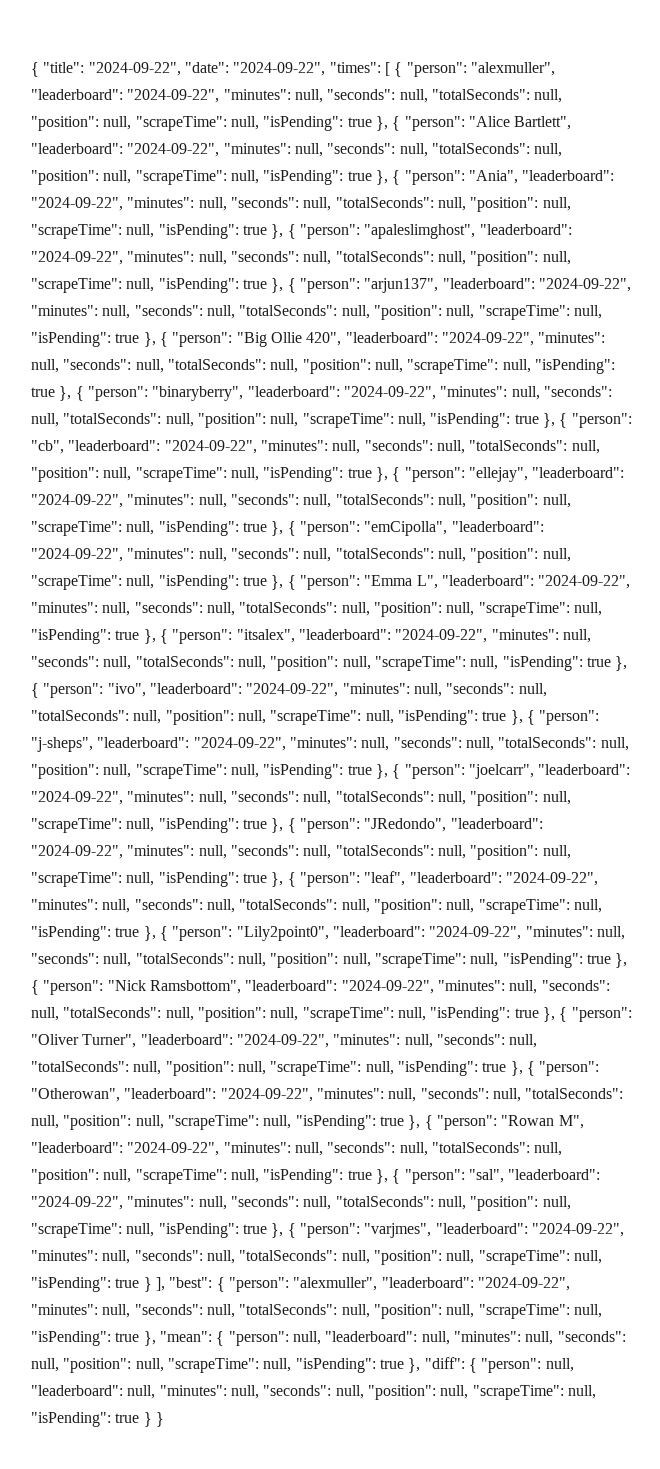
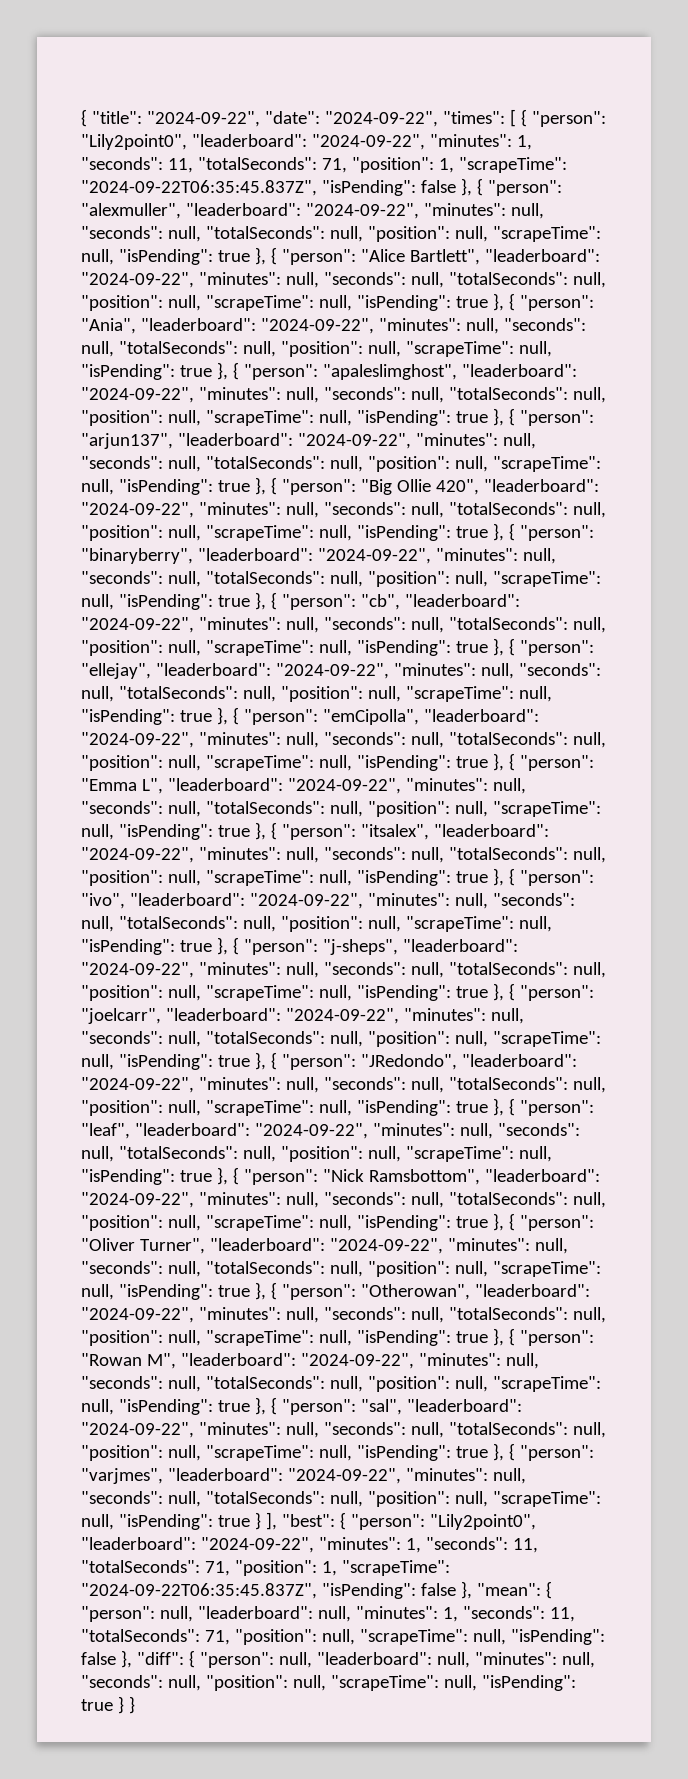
+ "Lily2point0", "leaderboard": "2024-09-22", "minutes": 1, "seconds": 11, "totalSeconds": 71, "position": 1, "scrapeTime": "2024-09-22T06:35:45.837Z", "isPending": false }, { "person":
- "Lily2point0", "leaderboard": "2024-09-22", "minutes": null, "seconds": null, "totalSeconds": null, "position": null, "scrapeTime": null, "isPending": true }, { "person":
- "alexmuller", "leaderboard": "2024-09-22", "minutes": null, "seconds": null, "totalSeconds": null, "position": null, "scrapeTime": null, "isPending": true }, "mean":
+ "Lily2point0", "leaderboard": "2024-09-22", "minutes": 1, "seconds": 11, "totalSeconds": 71, "position": 1, "scrapeTime": "2024-09-22T06:35:45.837Z", "isPending": false }, "mean":
- null, "seconds": null, "position": null, "scrapeTime": null, "isPending": true }, "diff":
+ 1, "seconds": 11, "totalSeconds": 71, "position": null, "scrapeTime": null, "isPending": false }, "diff":

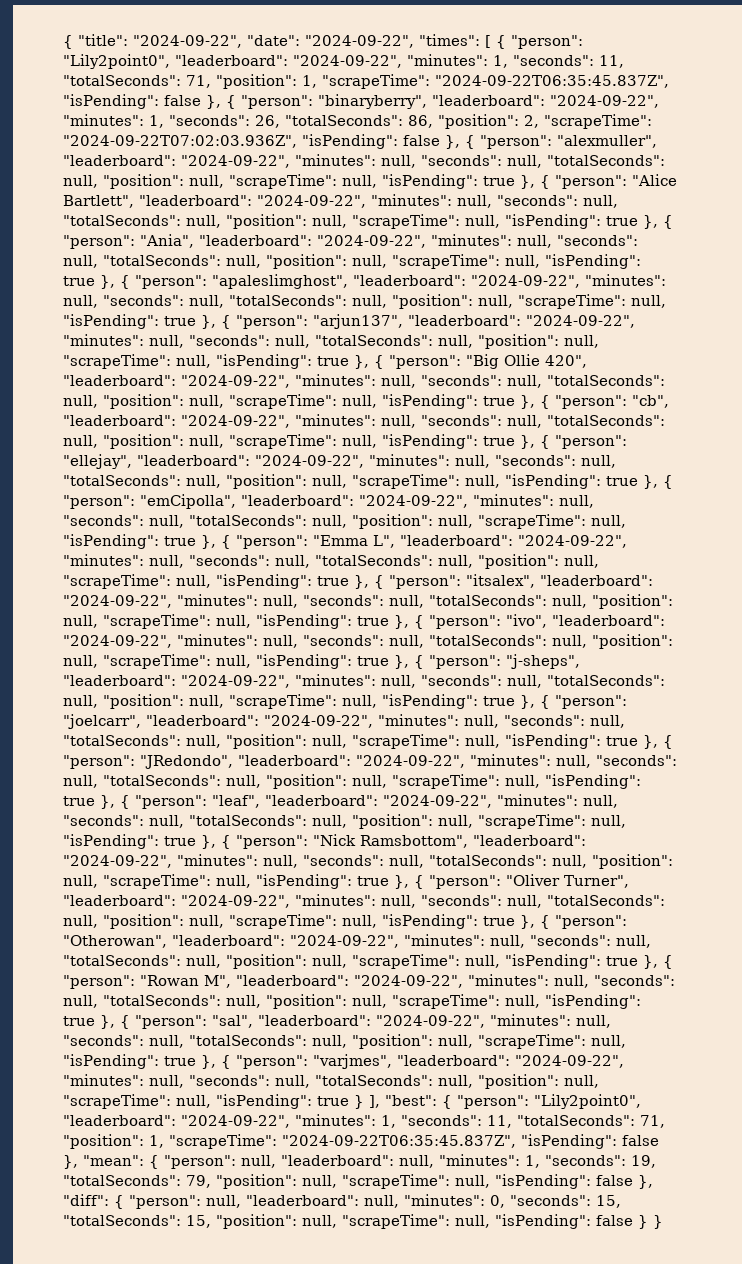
+ "binaryberry", "leaderboard": "2024-09-22", "minutes": 1, "seconds": 26, "totalSeconds": 86, "position": 2, "scrapeTime": "2024-09-22T07:02:03.936Z", "isPending": false }, { "person":
- "binaryberry", "leaderboard": "2024-09-22", "minutes": null, "seconds": null, "totalSeconds": null, "position": null, "scrapeTime": null, "isPending": true }, { "person":
- null, "minutes": 1, "seconds": 11, "totalSeconds": 71, "position":
+ null, "minutes": 1, "seconds": 19, "totalSeconds": 79, "position":
- null, "seconds": null, "position": null, "scrapeTime": null, "isPending": true } }
+ 0, "seconds": 15, "totalSeconds": 15, "position": null, "scrapeTime": null, "isPending": false } }

